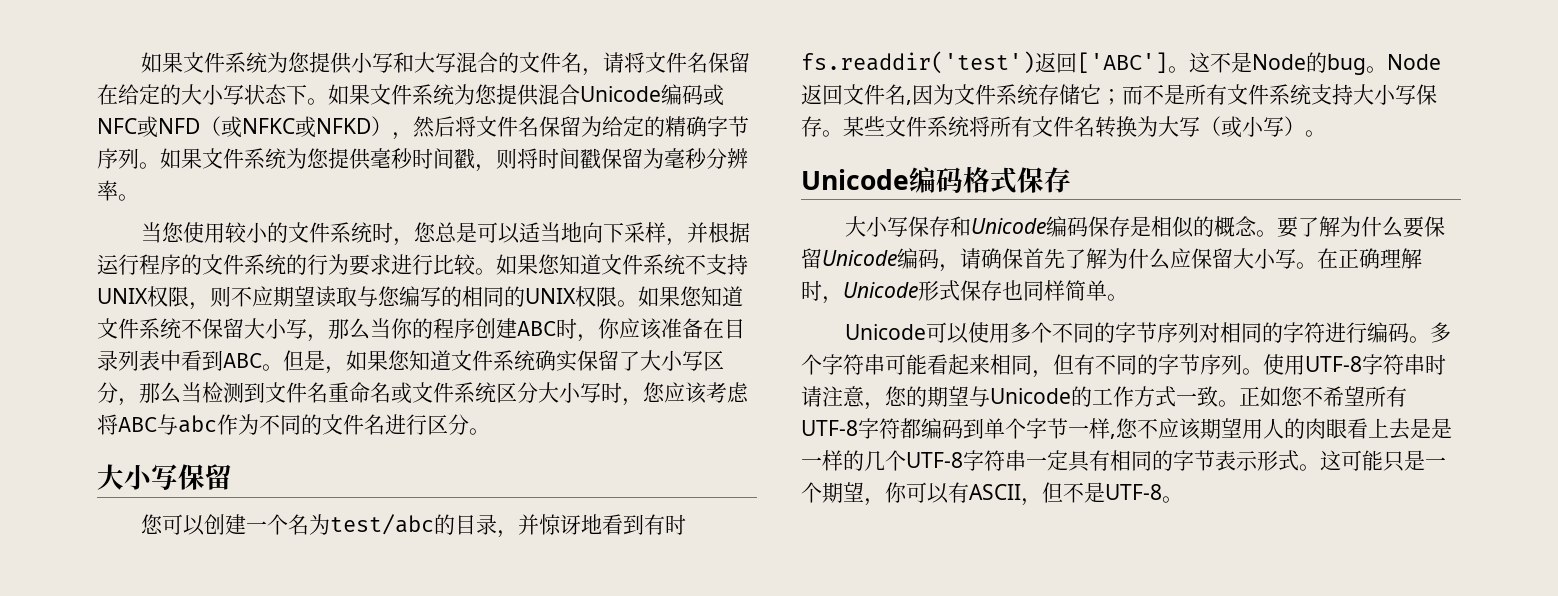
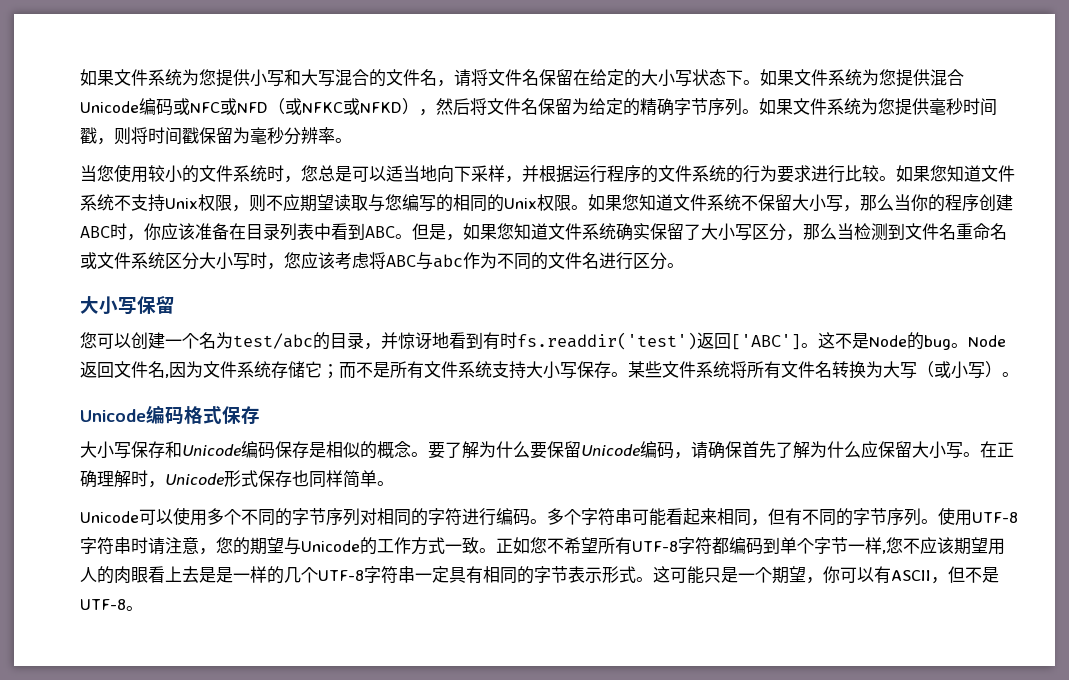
- 如果您知道文件系统不支持UNIX权限，则不应期望读取与您编写的相同的UNIX权限。
+ 如果您知道文件系统不支持Unix权限，则不应期望读取与您编写的相同的Unix权限。

